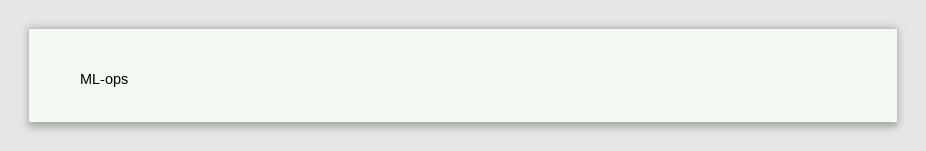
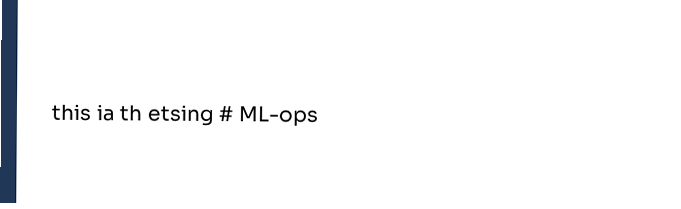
- ML-ops
+ this ia th etsing # ML-ops

